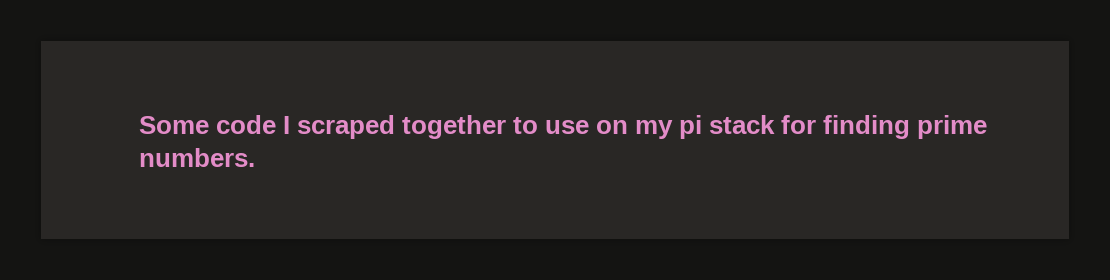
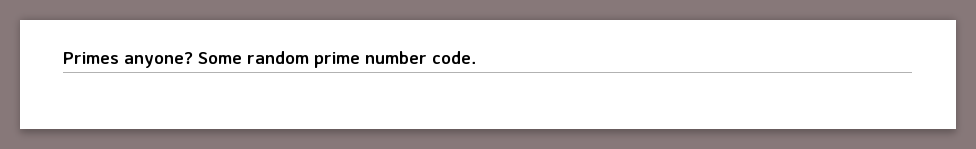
- Some code I scraped together to use on my pi stack for finding prime numbers.
+ Primes anyone? Some random prime number code.

